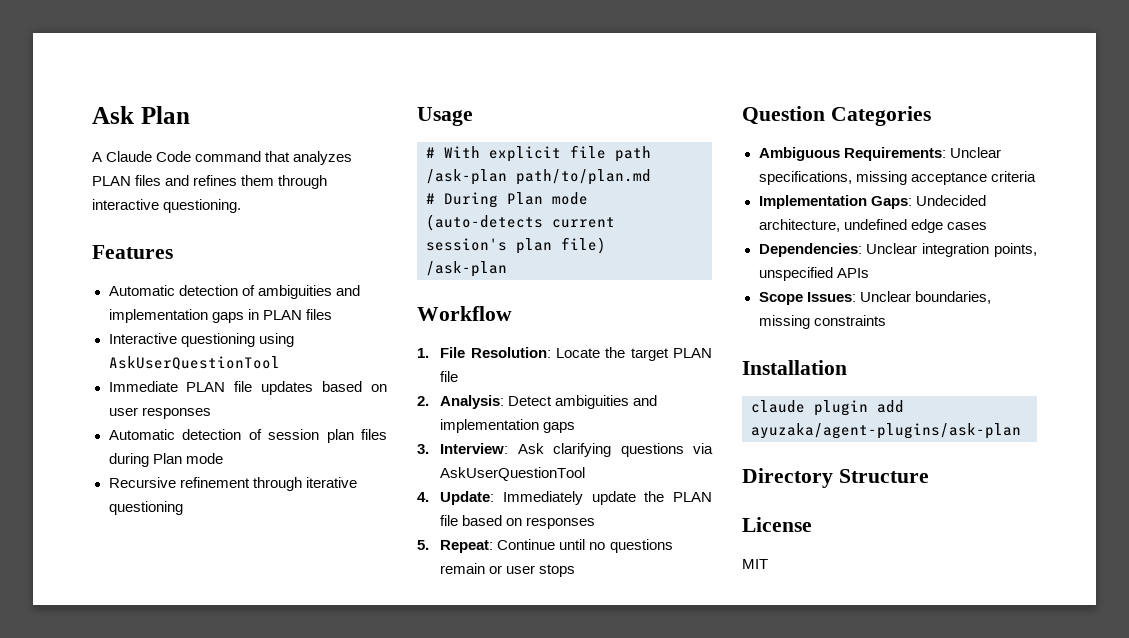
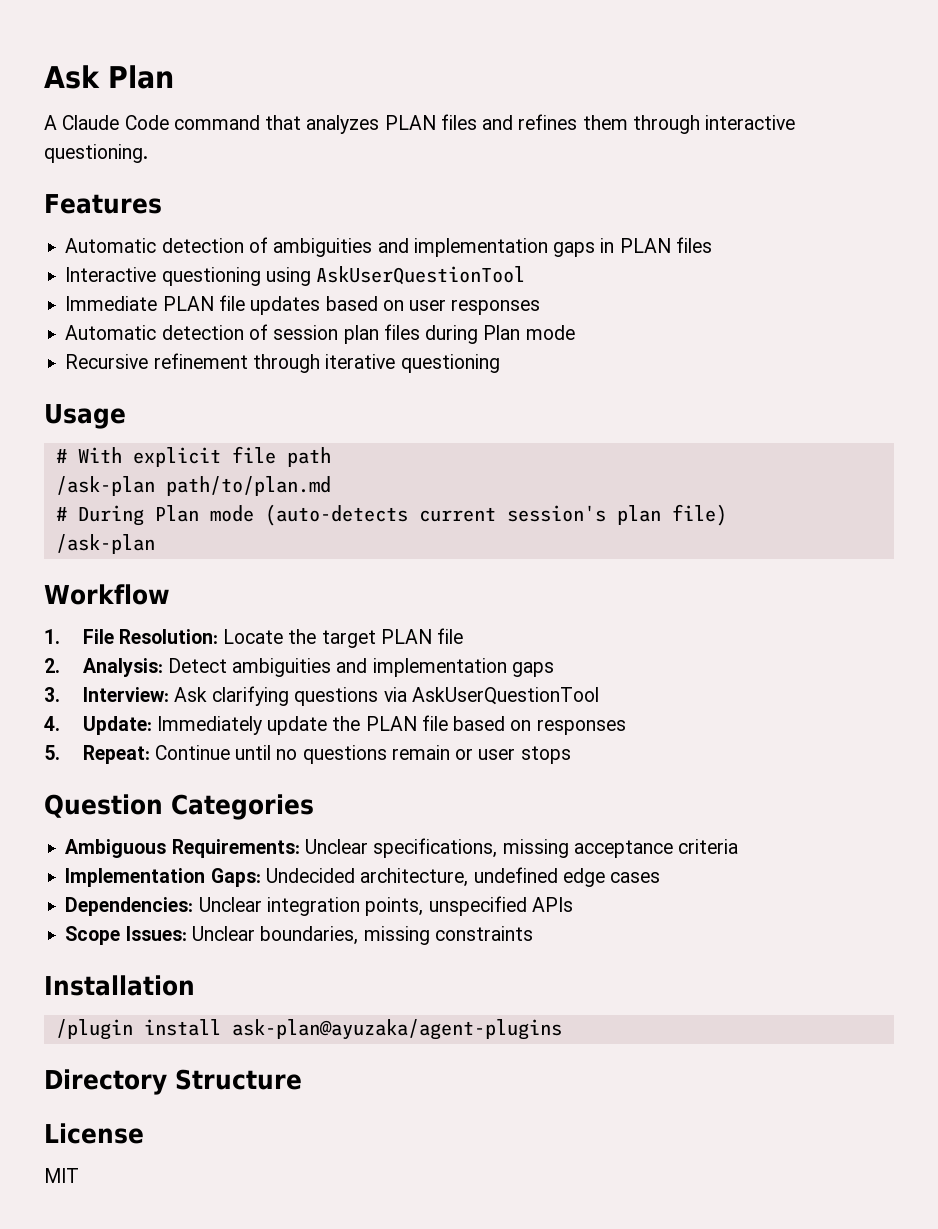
- claude plugin add ayuzaka/agent-plugins/ask-plan
+ /plugin install ask-plan@ayuzaka/agent-plugins

